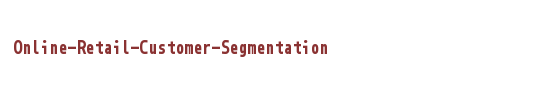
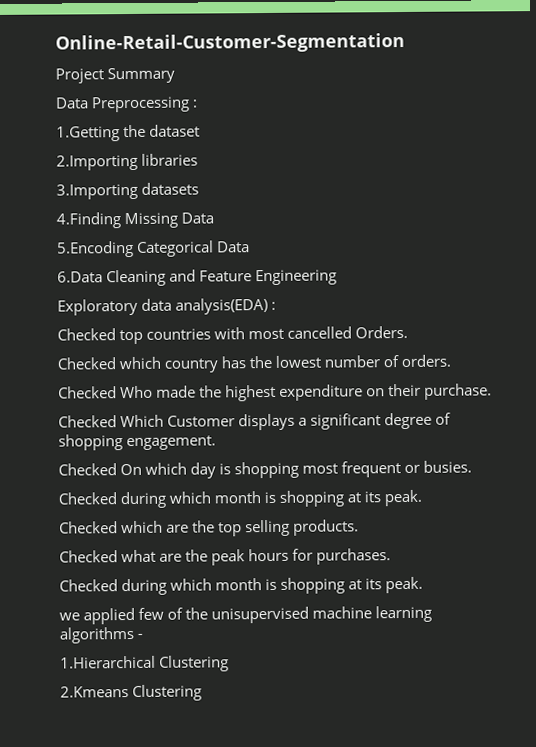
+ Project Summary
+ Data Preprocessing :
+ 1.Getting the dataset
+ 2.Importing libraries
+ 3.Importing datasets
+ 4.Finding Missing Data
+ 5.Encoding Categorical Data
+ 6.Data Cleaning and Feature Engineering
+ Exploratory data analysis(EDA) :
+ Checked top countries with most cancelled Orders.
+ Checked which country has the lowest number of orders.
+ Checked Who made the highest expenditure on their purchase.
+ Checked Which Customer displays a significant degree of shopping engagement.
+ Checked On which day is shopping most frequent or busies.
+ Checked during which month is shopping at its peak.
+ Checked which are the top selling products.
+ Checked what are the peak hours for purchases.
+ Checked during which month is shopping at its peak.
+ we applied few of the unisupervised machine learning algorithms -
+ 1.Hierarchical Clustering
+ 2.Kmeans Clustering

